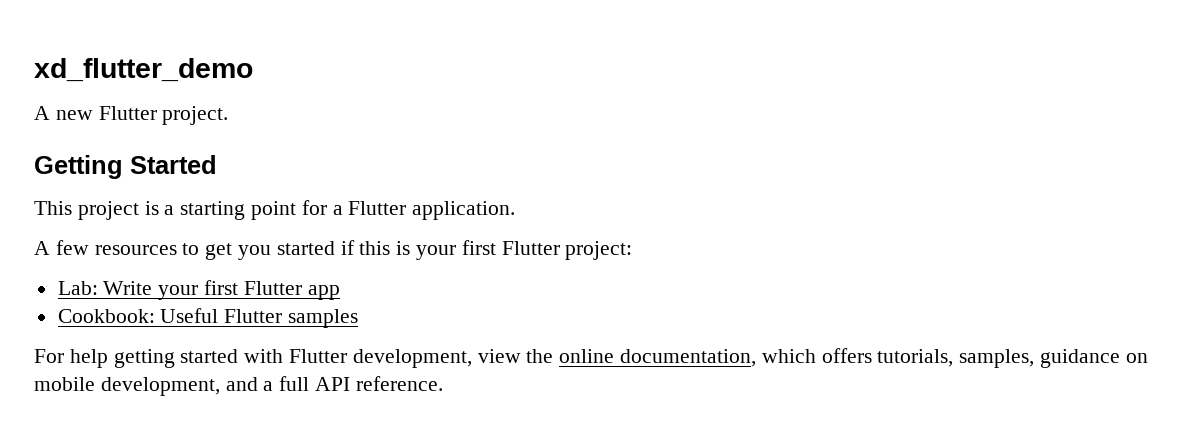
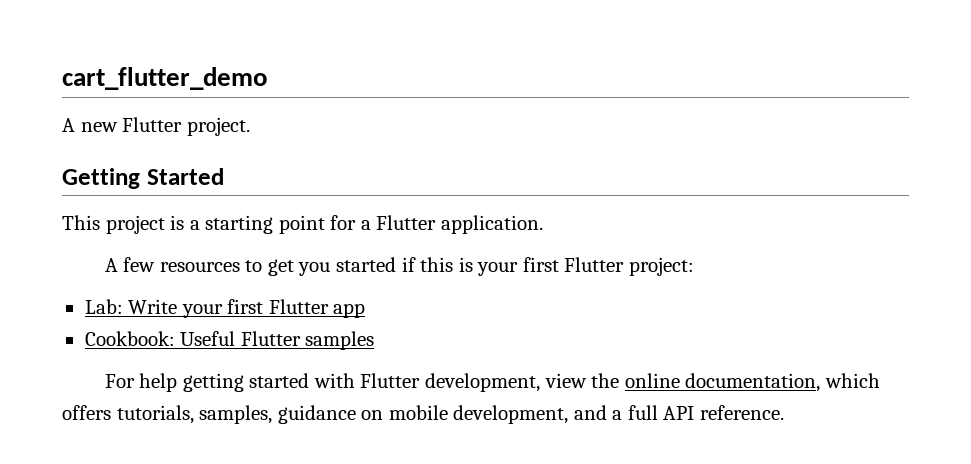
- xd_flutter_demo
+ cart_flutter_demo

